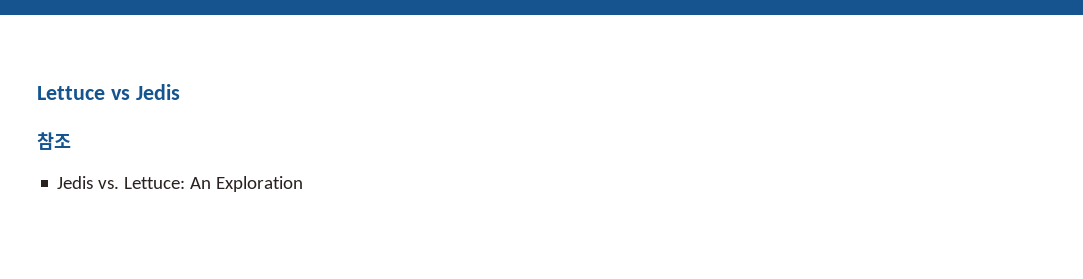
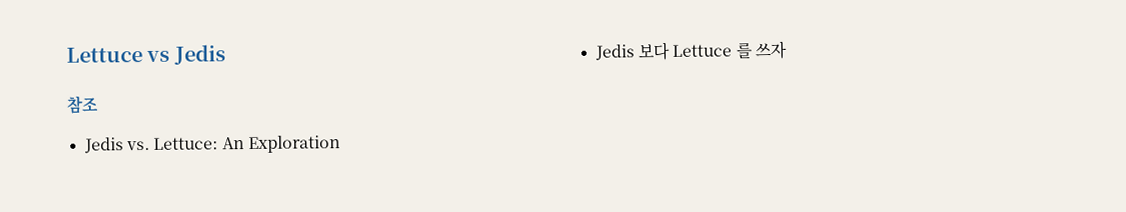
+ Jedis 보다 Lettuce 를 쓰자

